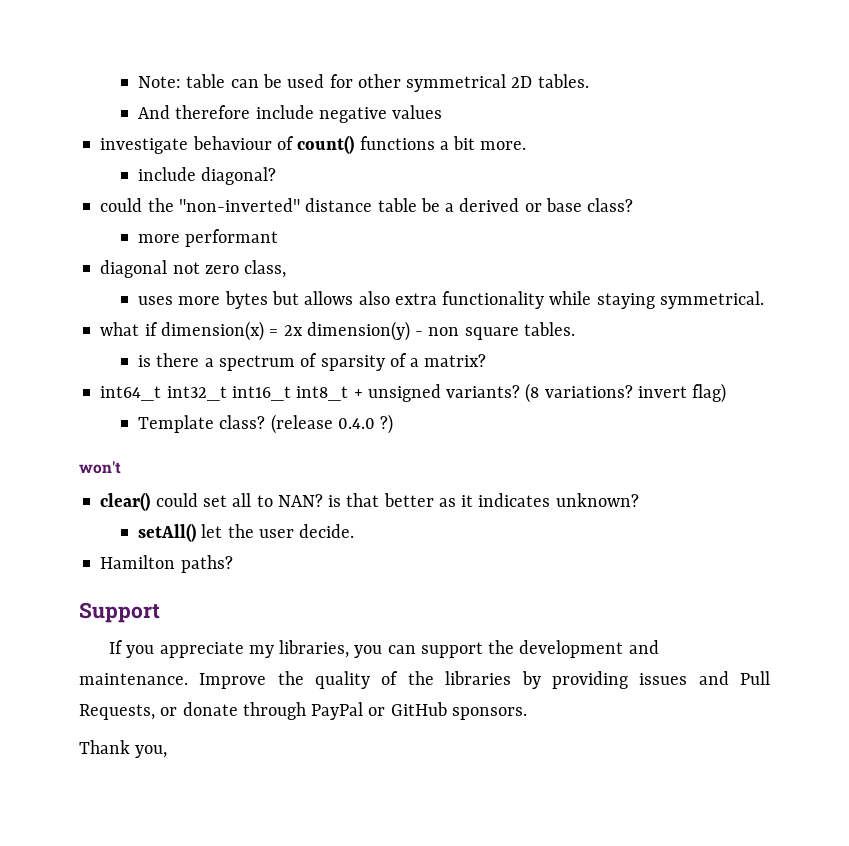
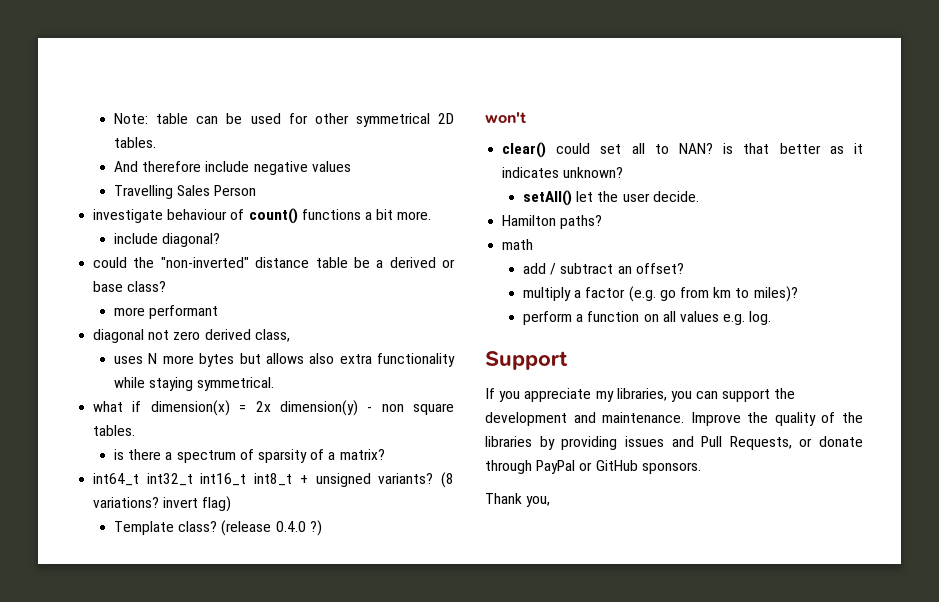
+ Travelling Sales Person
- diagonal not zero class,
+ diagonal not zero derived class,
- uses more bytes but allows also extra functionality while staying symmetrical.
+ uses N more bytes but allows also extra functionality while staying symmetrical.
+ math
+ add / subtract an offset?
+ multiply a factor (e.g. go from km to miles)?
+ perform a function on all values e.g. log.

